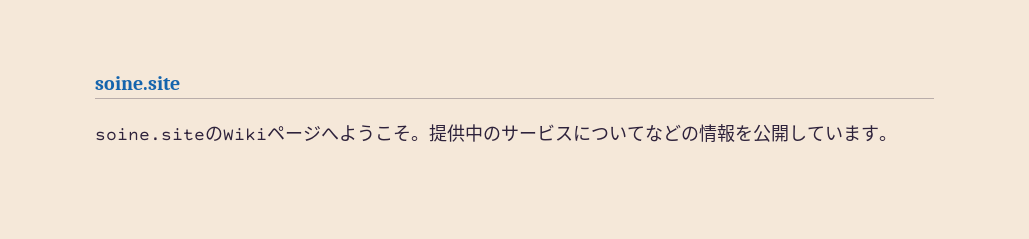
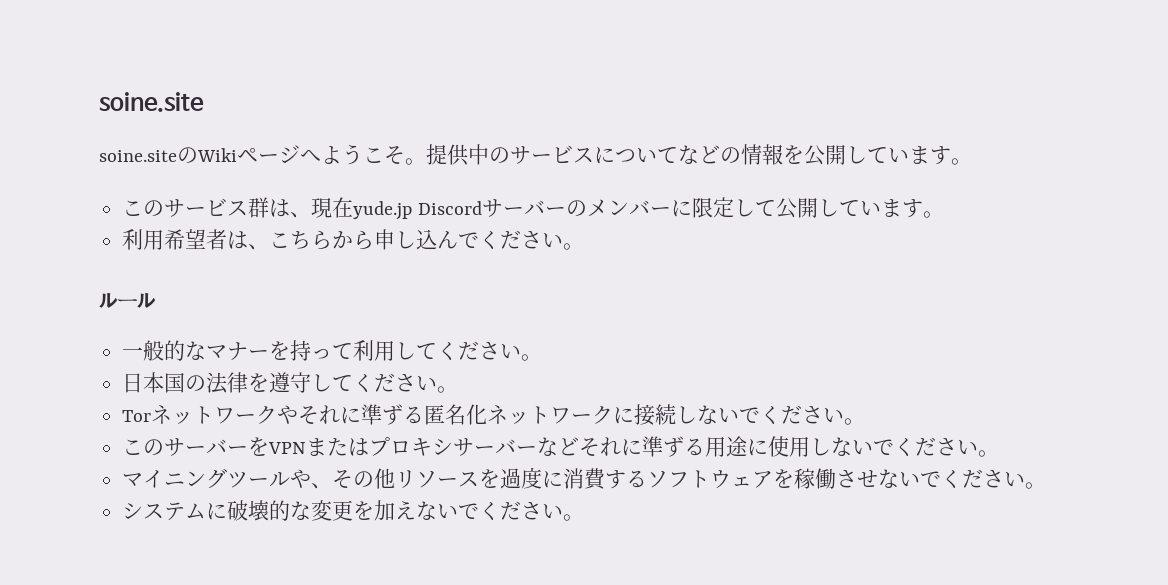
+ このサービス群は、現在yude.jp Discordサーバーのメンバーに限定して公開しています。
+ 利用希望者は、こちらから申し込んでください。
+ ルール
+ 一般的なマナーを持って利用してください。
+ 日本国の法律を遵守してください。
+ Torネットワークやそれに準ずる匿名化ネットワークに接続しないでください。
+ このサーバーをVPNまたはプロキシサーバーなどそれに準ずる用途に使用しないでください。
+ マイニングツールや、その他リソースを過度に消費するソフトウェアを稼働させないでください。
+ システムに破壊的な変更を加えないでください。

